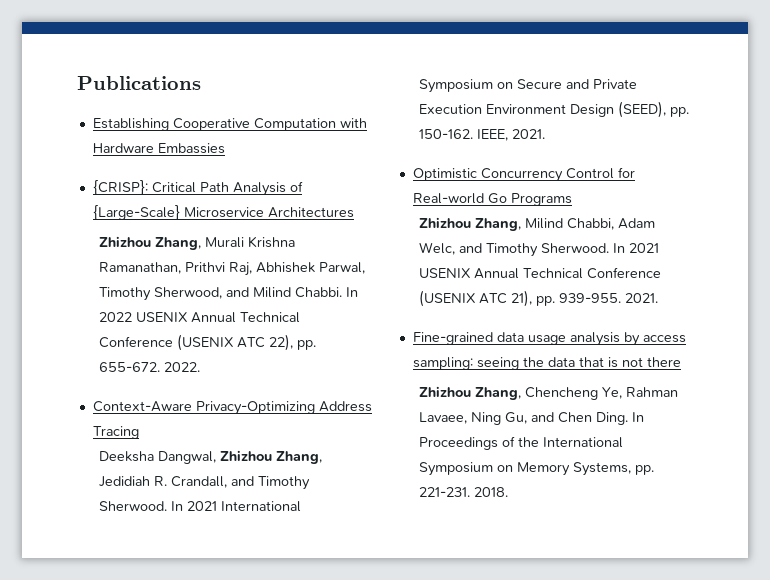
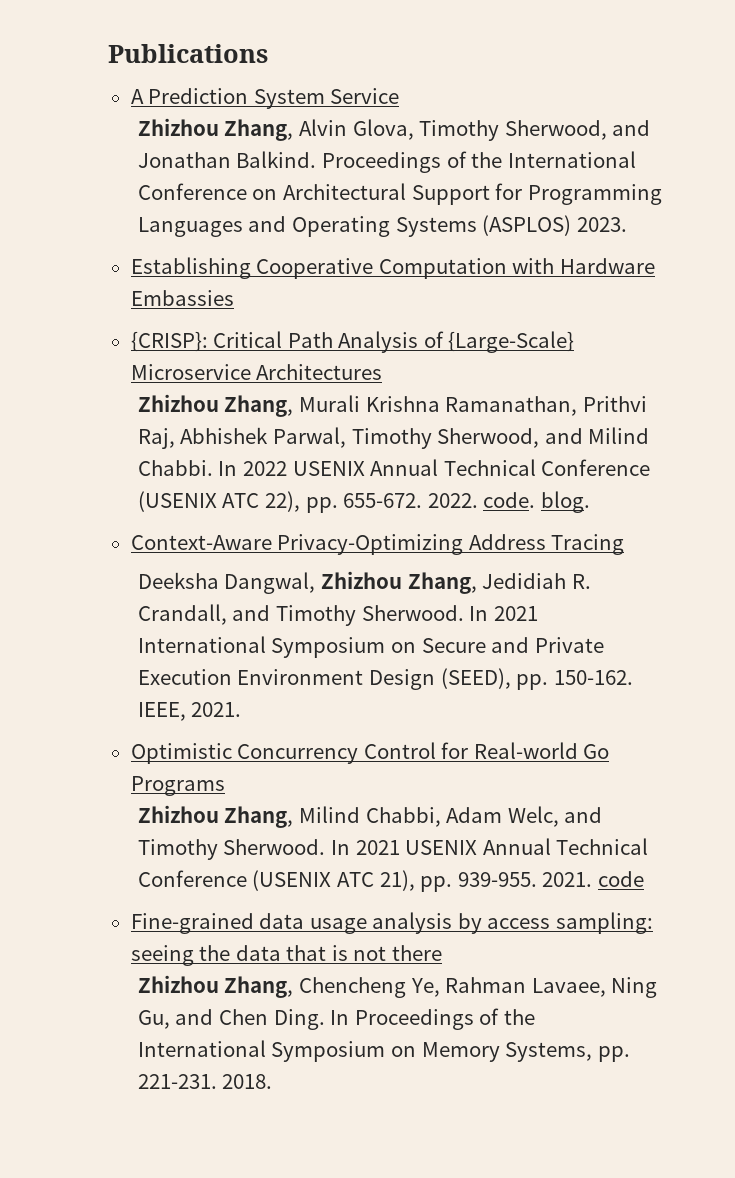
+ A Prediction System Service
+ Zhizhou Zhang, Alvin Glova, Timothy Sherwood, and Jonathan Balkind. Proceedings of the International Conference on Architectural Support for Programming Languages and Operating Systems (ASPLOS) 2023.
- 2022.
+ 2022. code. blog.
- In 2021 USENIX Annual Technical Conference (USENIX ATC 21), pp. 939-955. 2021.
+ In 2021 USENIX Annual Technical Conference (USENIX ATC 21), pp. 939-955. 2021. code

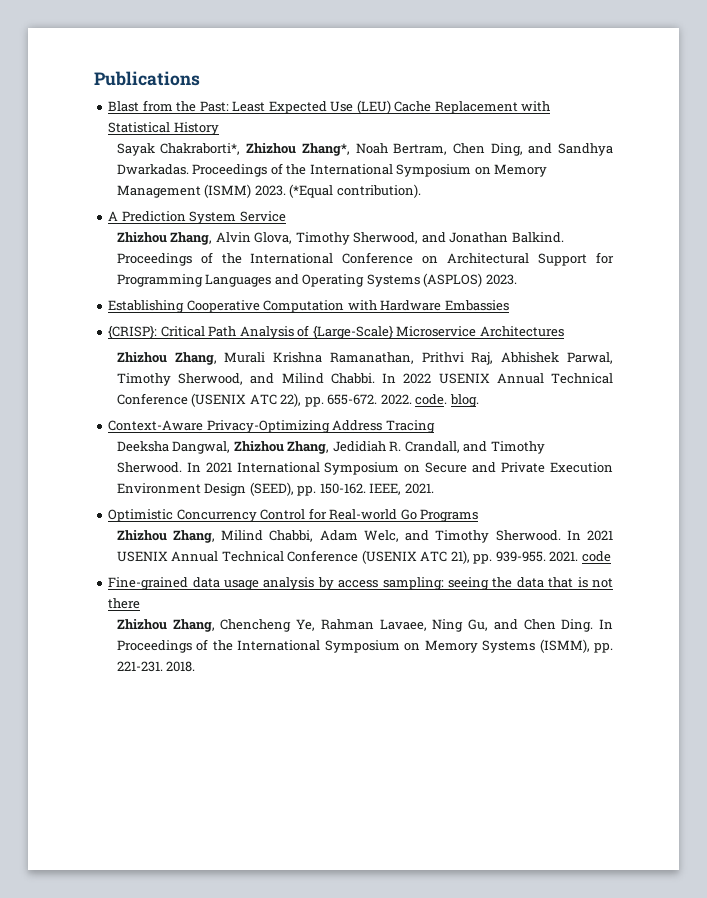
+ Blast from the Past: Least Expected Use (LEU) Cache Replacement with Statistical History
+ Sayak Chakraborti*, Zhizhou Zhang*, Noah Bertram, Chen Ding, and Sandhya Dwarkadas. Proceedings of the International Symposium on Memory Management (ISMM) 2023. (*Equal contribution).
- In Proceedings of the International Symposium on Memory Systems, pp. 221-231.
+ In Proceedings of the International Symposium on Memory Systems (ISMM), pp. 221-231.

